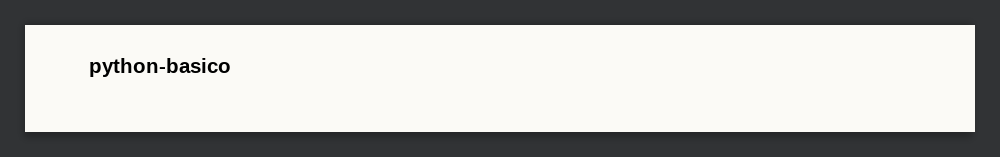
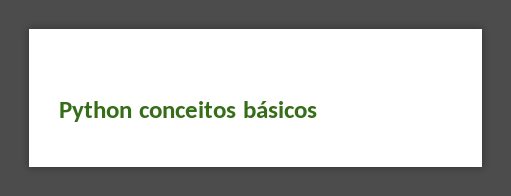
- python-basico
+ Python conceitos básicos

